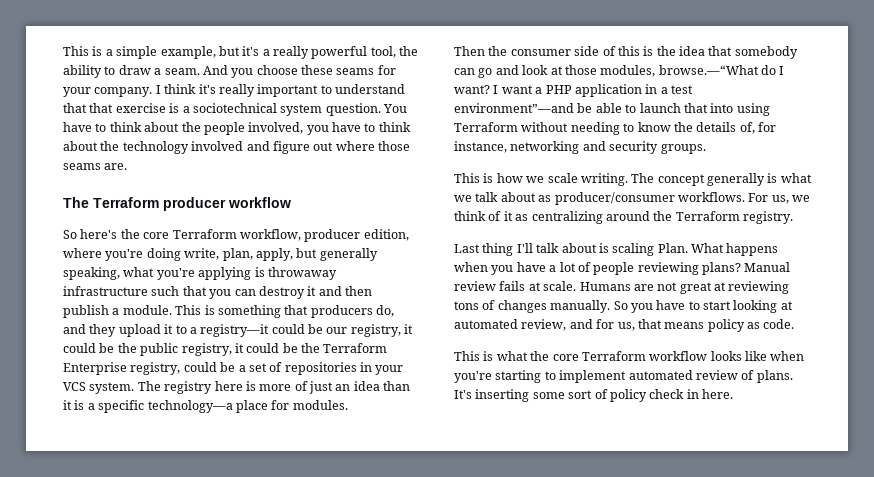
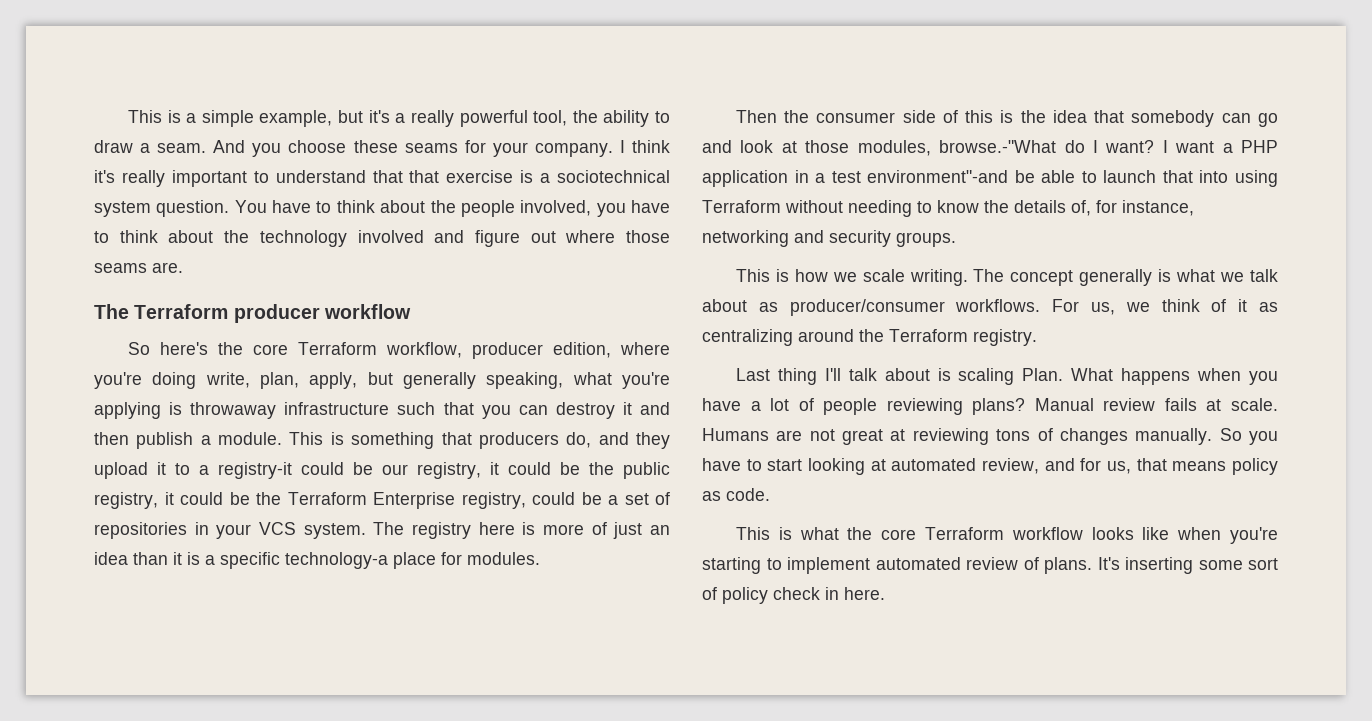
- This is something that producers do, and they upload it to a registry—it could be our registry, it could be the public registry, it could be the Terraform Enterprise registry, could be a set of repositories in your VCS system.
+ This is something that producers do, and they upload it to a registry-it could be our registry, it could be the public registry, it could be the Terraform Enterprise registry, could be a set of repositories in your VCS system.
- The registry here is more of just an idea than it is a specific technology—a place for modules.
+ The registry here is more of just an idea than it is a specific technology-a place for modules.
- Then the consumer side of this is the idea that somebody can go and look at those modules, browse.—“What do I want?
+ Then the consumer side of this is the idea that somebody can go and look at those modules, browse.-"What do I want?
- I want a PHP application in a test environment”—and be able to launch that into using Terraform without needing to know the details of, for instance, networking and security groups.
+ I want a PHP application in a test environment"-and be able to launch that into using Terraform without needing to know the details of, for instance, networking and security groups.

